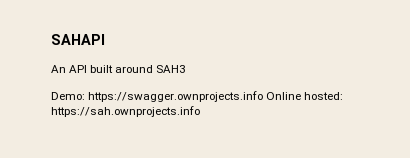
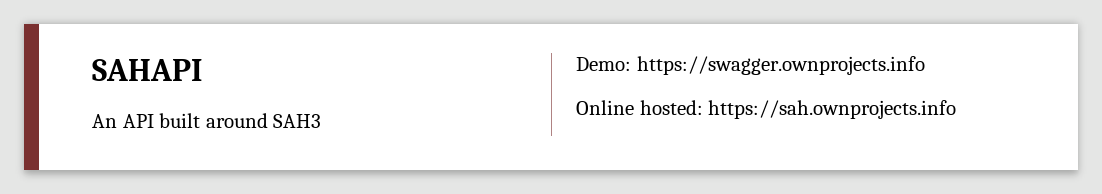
- Demo: https://swagger.ownprojects.info Online hosted: https://sah.ownprojects.info
+ Demo: https://swagger.ownprojects.info
+ Online hosted: https://sah.ownprojects.info

